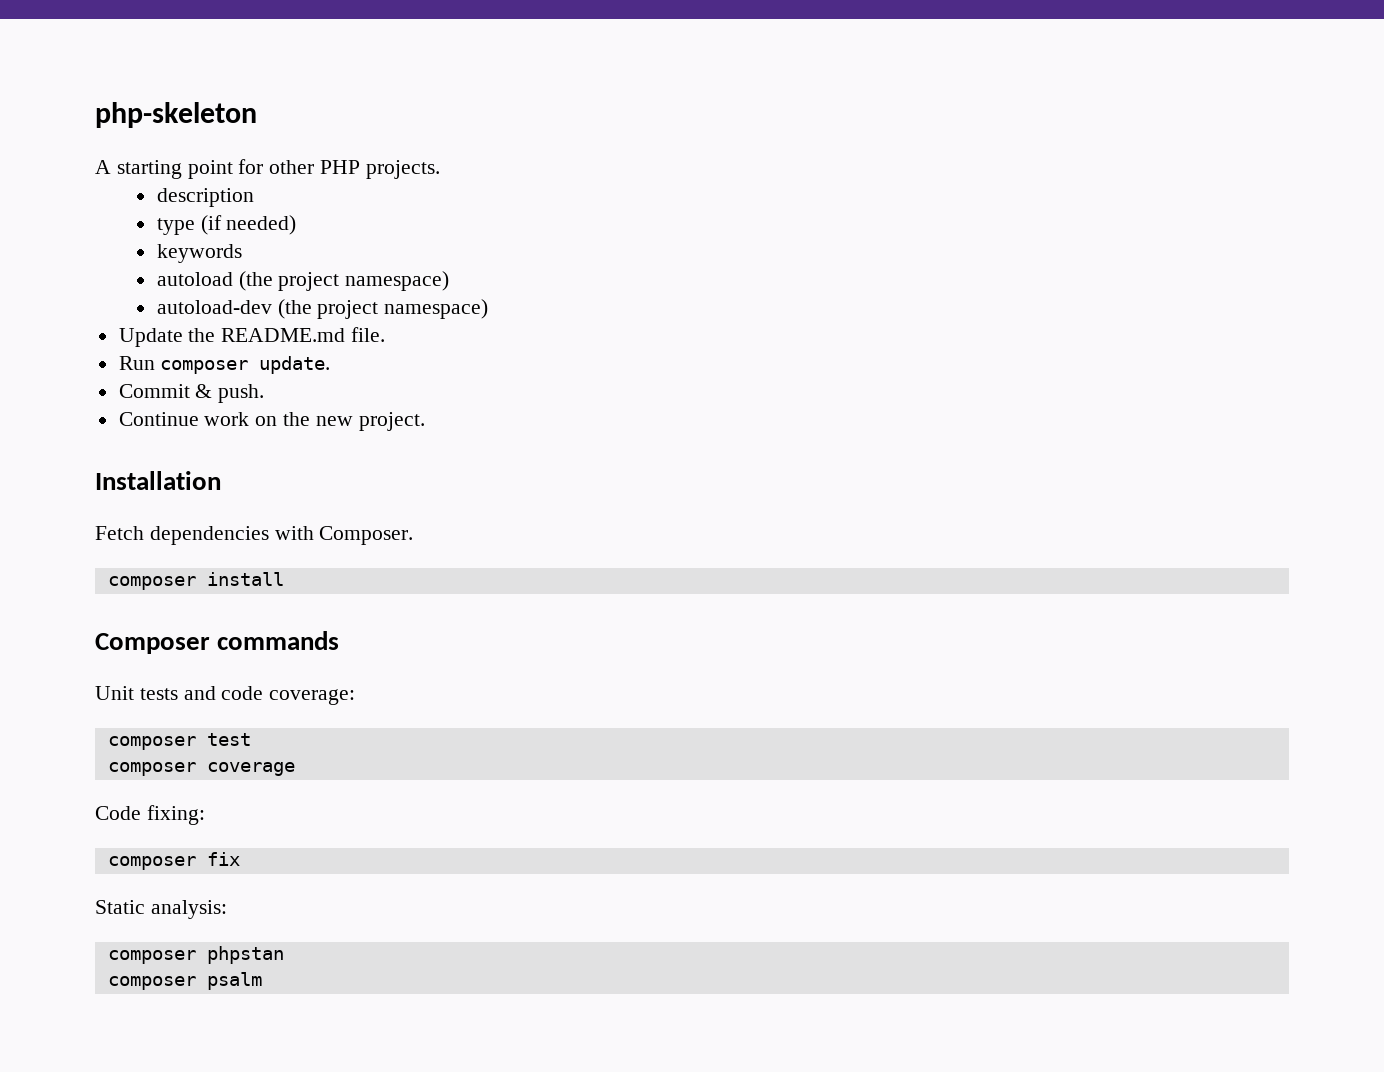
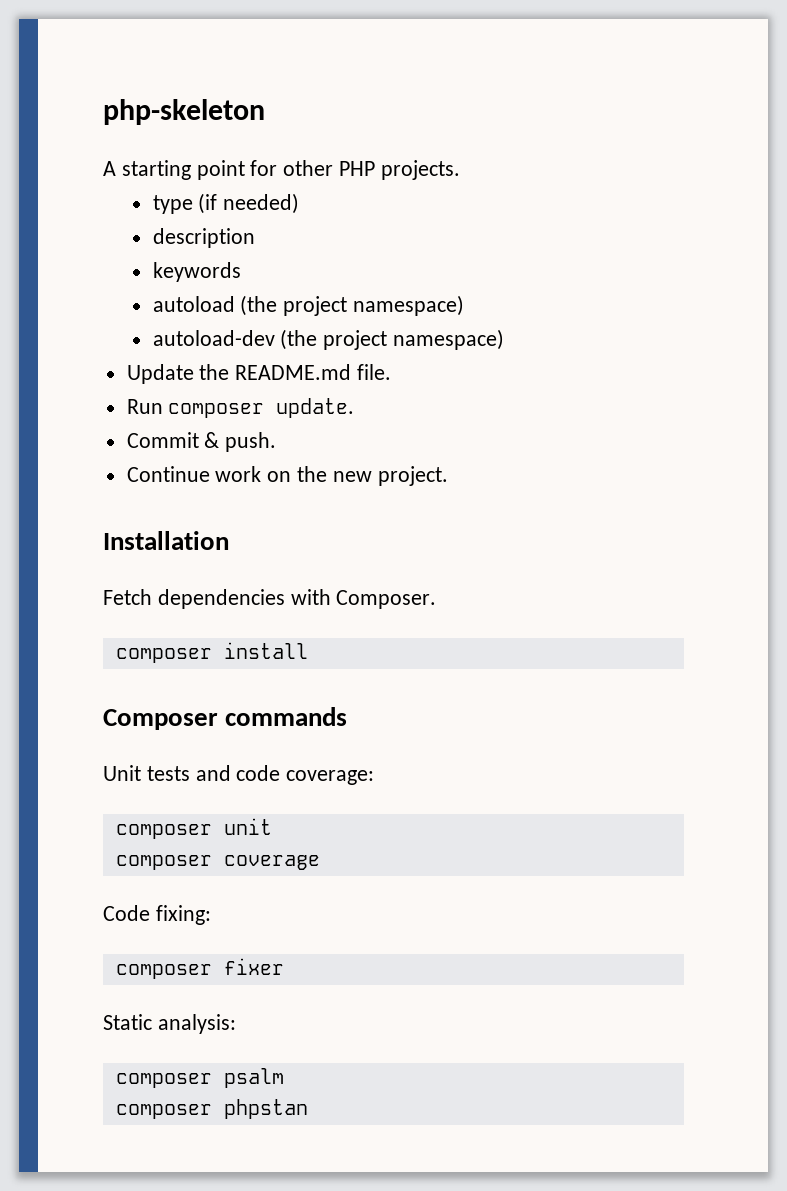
- description
+ description
- composer test
+ composer unit
- composer fix
+ composer fixer
+ composer psalm
  composer phpstan
- composer psalm

